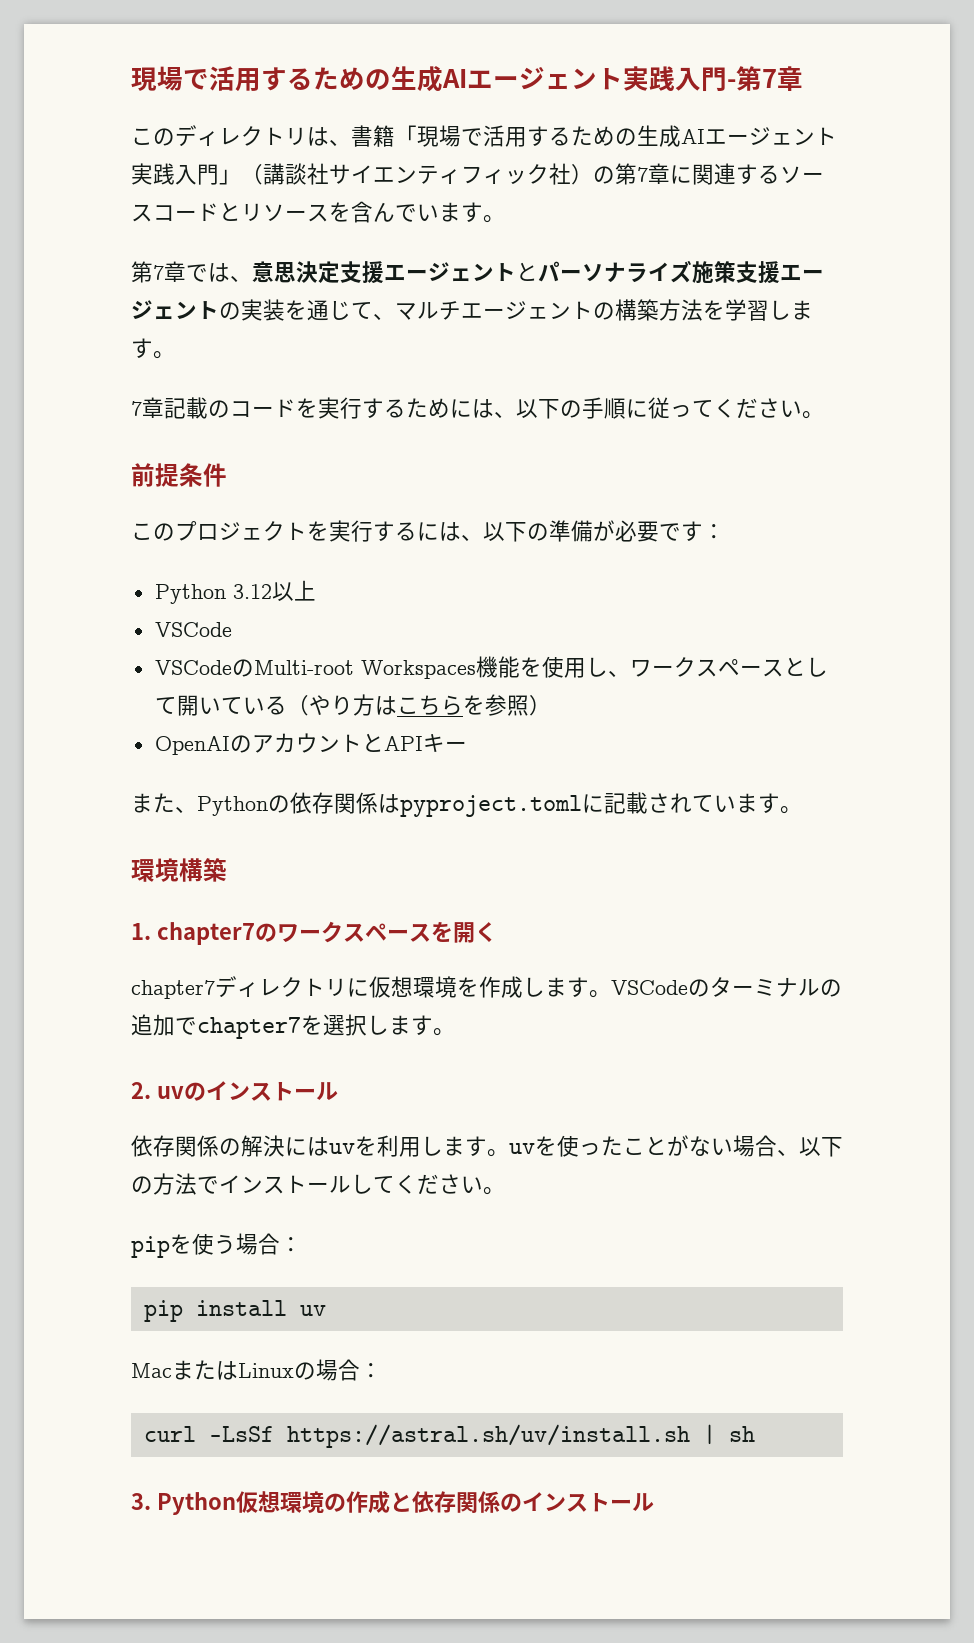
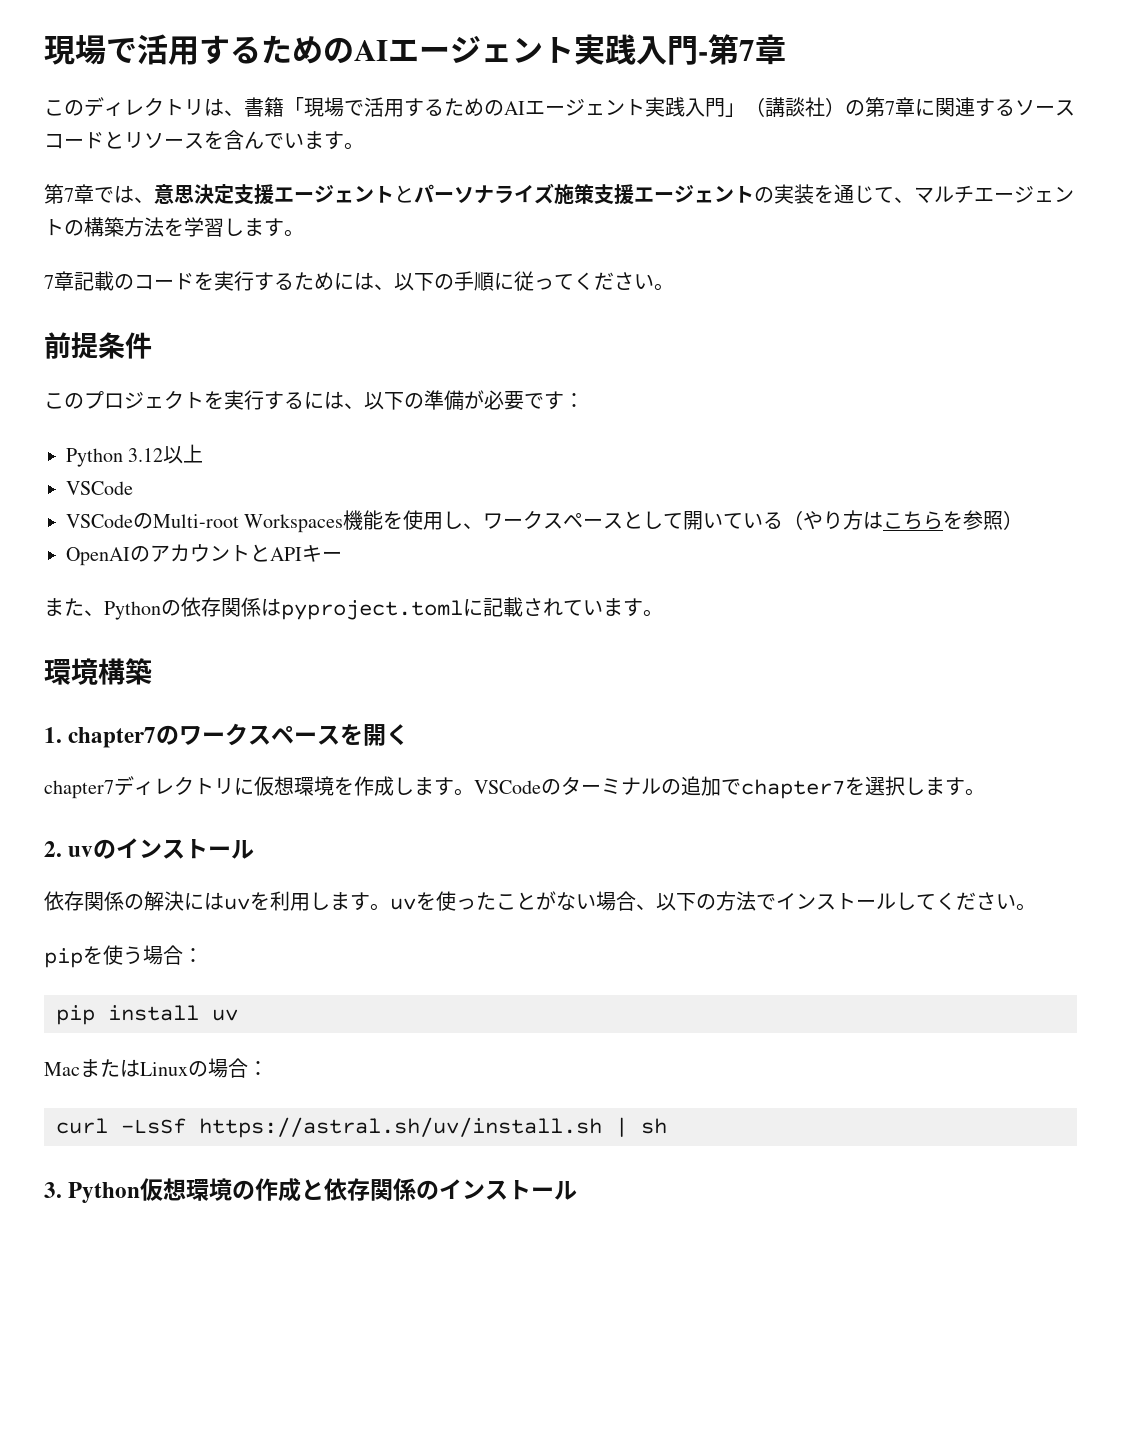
- 現場で活用するための生成AIエージェント実践入門-第7章
+ 現場で活用するためのAIエージェント実践入門-第7章
- このディレクトリは、書籍「現場で活用するための生成AIエージェント実践入門」（講談社サイエンティフィック社）の第7章に関連するソースコードとリソースを含んでいます。
+ このディレクトリは、書籍「現場で活用するためのAIエージェント実践入門」（講談社）の第7章に関連するソースコードとリソースを含んでいます。

